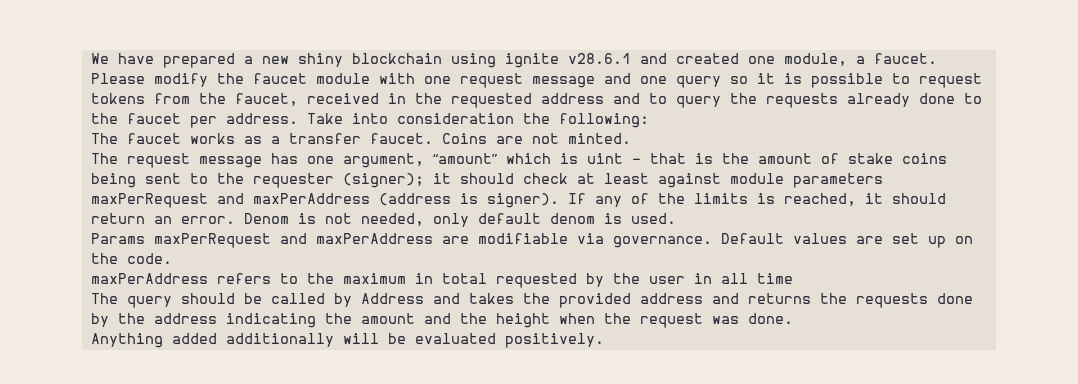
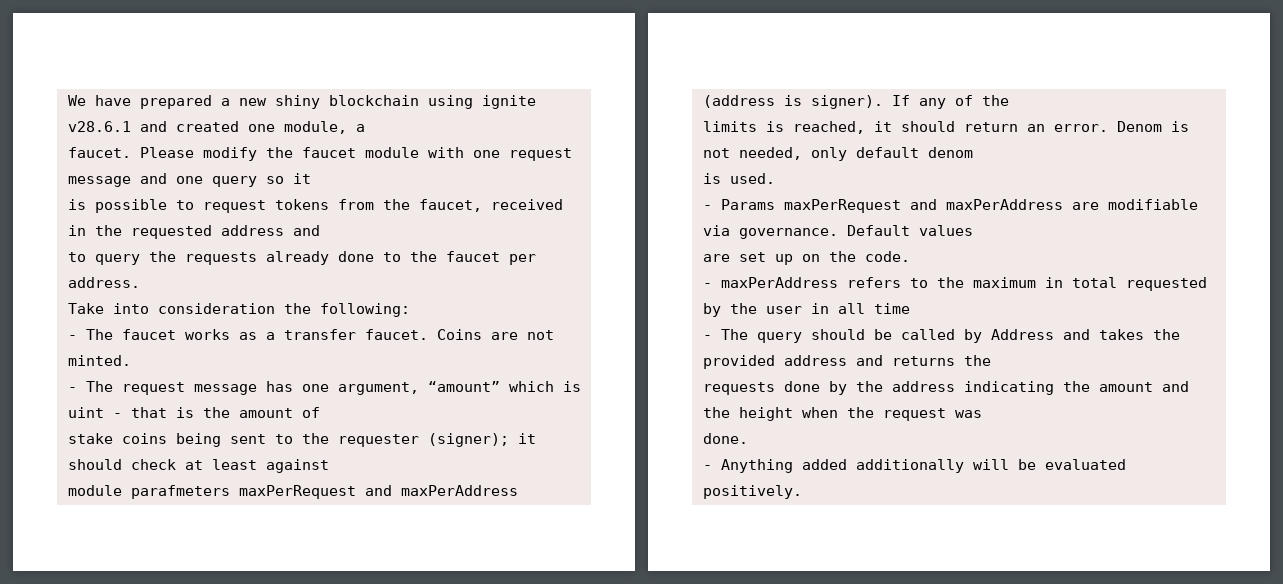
- We have prepared a new shiny blockchain using ignite v28.6.1 and created one module, a faucet.
+ We have prepared a new shiny blockchain using ignite v28.6.1 and created one module, a
+ faucet.
- Please modify the faucet module with one request message and one query so it is possible to request tokens from the faucet, received in the requested address and to query the requests already done to the faucet per address. Take into consideration the following:
+ Please modify the faucet module with one request message and one query so it
+ is possible to request tokens from the faucet, received in the requested address and
+ to query the requests already done to the faucet per address.
+ Take into consideration the following:
- The faucet works as a transfer faucet.
+ - The faucet works as a transfer faucet.
- The request message has one argument, “amount” which is uint - that is the amount of stake coins being sent to the requester (signer); it should check at least against module parameters maxPerRequest and maxPerAddress (address is signer).
+ - The request message has one argument, “amount” which is uint - that is the amount of
+ stake coins being sent to the requester (signer); it should check at least against
+ module parafmeters maxPerRequest and maxPerAddress (address is signer).
- If any of the limits is reached, it should return an error.
+ If any of the
+ limits is reached, it should return an error.
- Denom is not needed, only default denom is used.
+ Denom is not needed, only default denom
+ is used.
- Params maxPerRequest and maxPerAddress are modifiable via governance.
+ - Params maxPerRequest and maxPerAddress are modifiable via governance.
- Default values are set up on the code.
+ Default values
+ are set up on the code.
- maxPerAddress refers to the maximum in total requested by the user in all time
+ - maxPerAddress refers to the maximum in total requested by the user in all time
- The query should be called by Address and takes the provided address and returns the requests done by the address indicating the amount and the height when the request was done.
+ - The query should be called by Address and takes the provided address and returns the
+ requests done by the address indicating the amount and the height when the request was
+ done.
- Anything added additionally will be evaluated positively.
+ - Anything added additionally will be evaluated positively.

